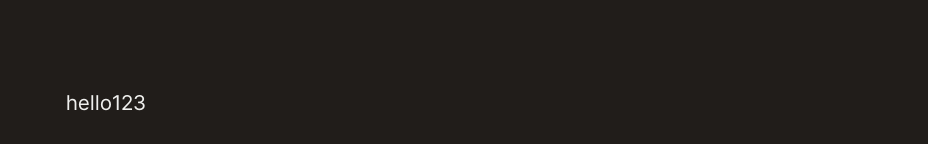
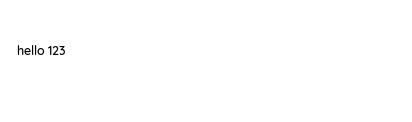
- hello123
+ hello 123

